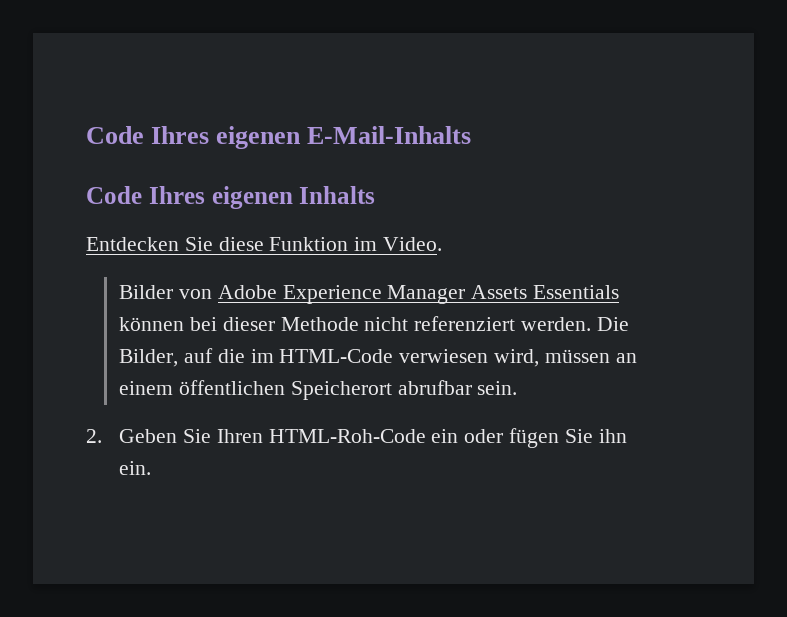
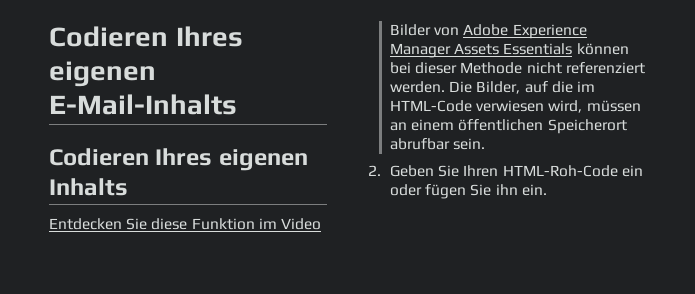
- Code Ihres eigenen E-Mail-Inhalts
+ Codieren Ihres eigenen E-Mail-Inhalts
- Code Ihres eigenen Inhalts
+ Codieren Ihres eigenen Inhalts
- Entdecken Sie diese Funktion im Video.
+ Entdecken Sie diese Funktion im Video

